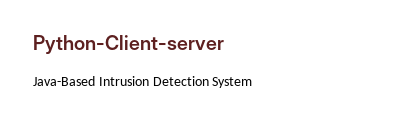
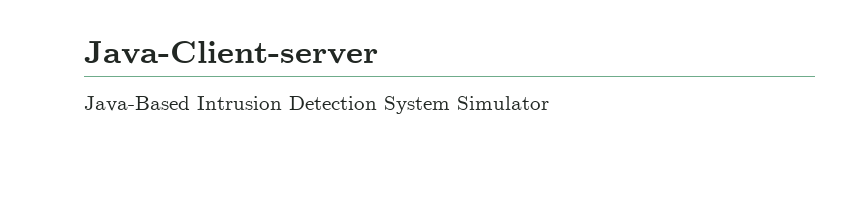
- Python-Client-server
+ Java-Client-server
- Java-Based Intrusion Detection System
+ Java-Based Intrusion Detection System Simulator

